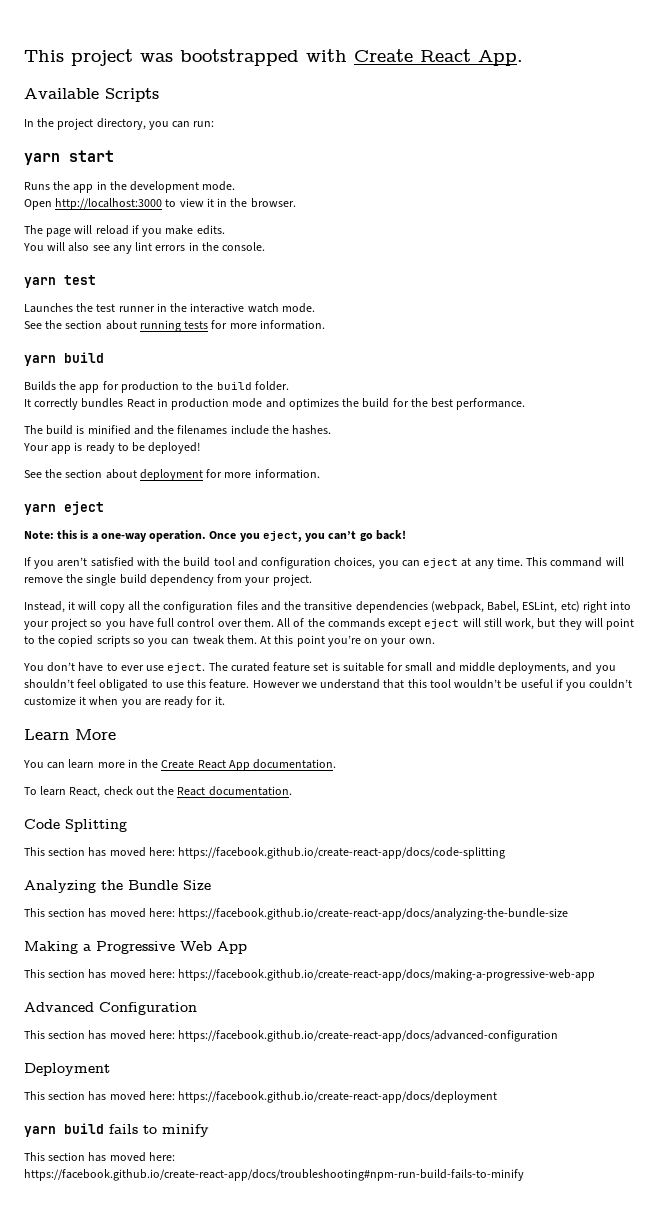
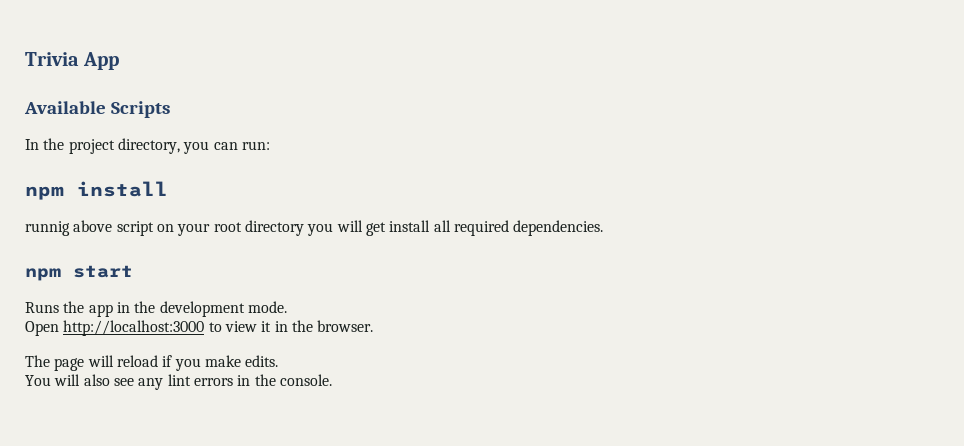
- This project was bootstrapped with Create React App.
+ Trivia App
- yarn start
+ npm install
+ runnig above script on your root directory you will get install all required dependencies.
+ npm start
- yarn test
- Launches the test runner in the interactive watch mode.
- See the section about running tests for more information.
- yarn build
- Builds the app for production to the build folder.
- It correctly bundles React in production mode and optimizes the build for the best performance.
- The build is minified and the filenames include the hashes.
- Your app is ready to be deployed!
- See the section about deployment for more information.
- yarn eject
- Note: this is a one-way operation. Once you eject, you can’t go back!
- If you aren’t satisfied with the build tool and configuration choices, you can eject at any time. This command will remove the single build dependency from your project.
- Instead, it will copy all the configuration files and the transitive dependencies (webpack, Babel, ESLint, etc) right into your project so you have full control over them. All of the commands except eject will still work, but they will point to the copied scripts so you can tweak them. At this point you’re on your own.
- You don’t have to ever use eject. The curated feature set is suitable for small and middle deployments, and you shouldn’t feel obligated to use this feature. However we understand that this tool wouldn’t be useful if you couldn’t customize it when you are ready for it.
- Learn More
- You can learn more in the Create React App documentation.
- To learn React, check out the React documentation.
- Code Splitting
- This section has moved here: https://facebook.github.io/create-react-app/docs/code-splitting
- Analyzing the Bundle Size
- This section has moved here: https://facebook.github.io/create-react-app/docs/analyzing-the-bundle-size
- Making a Progressive Web App
- This section has moved here: https://facebook.github.io/create-react-app/docs/making-a-progressive-web-app
- Advanced Configuration
- This section has moved here: https://facebook.github.io/create-react-app/docs/advanced-configuration
- Deployment
- This section has moved here: https://facebook.github.io/create-react-app/docs/deployment
- yarn build fails to minify
- This section has moved here: https://facebook.github.io/create-react-app/docs/troubleshooting#npm-run-build-fails-to-minify

